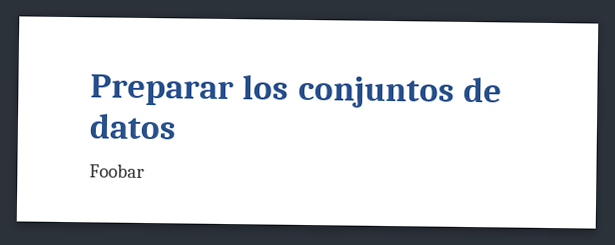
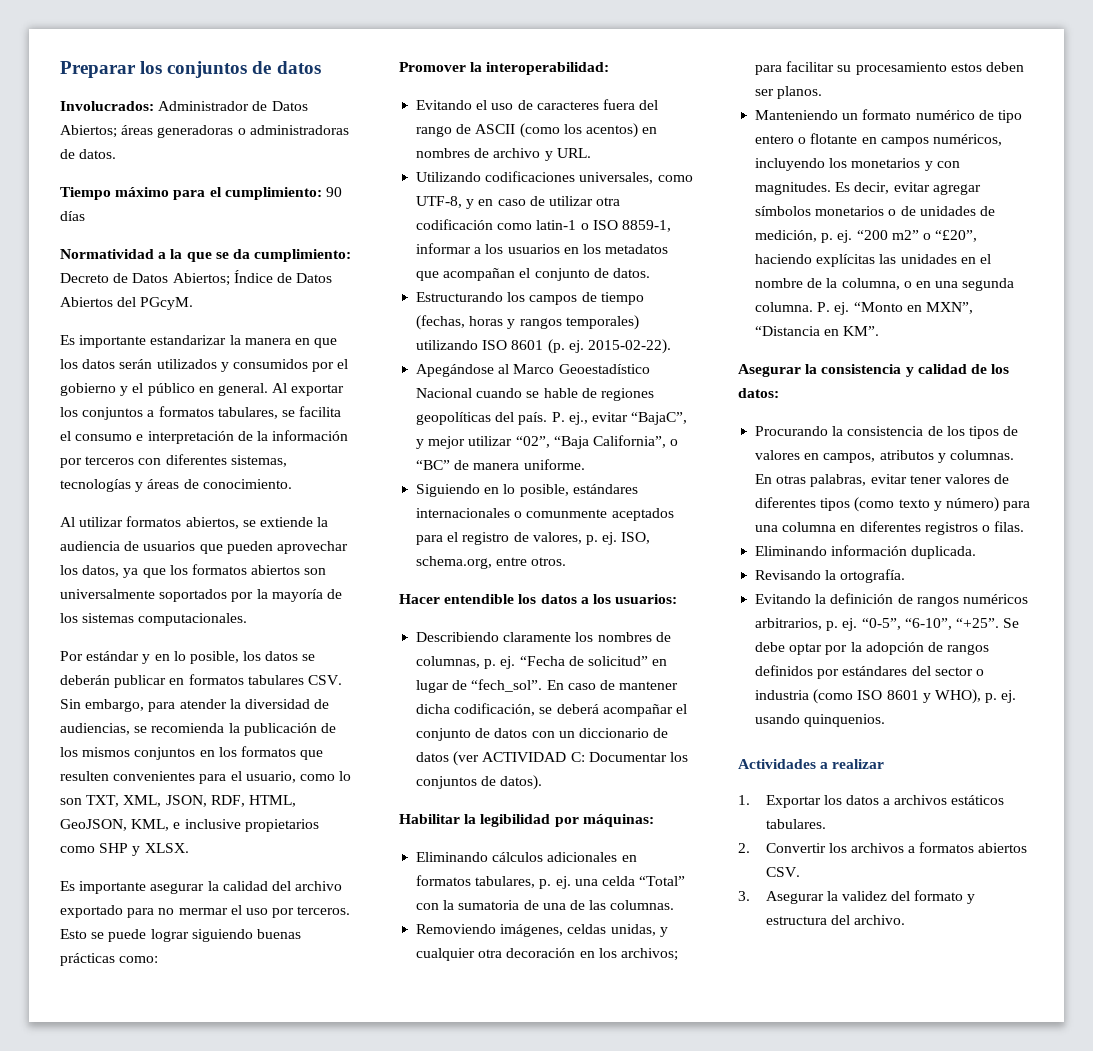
- Foobar
+ Involucrados: Administrador de Datos Abiertos; áreas generadoras o administradoras de datos.
+ Tiempo máximo para el cumplimiento: 90 días
+ Normatividad a la que se da cumplimiento: Decreto de Datos Abiertos; Índice de Datos Abiertos del PGcyM.
+ Es importante estandarizar la manera en que los datos serán utilizados y consumidos por el gobierno y el público en general. Al exportar los conjuntos a formatos tabulares, se facilita el consumo e interpretación de la información por terceros con diferentes sistemas, tecnologías y áreas de conocimiento.
+ Al utilizar formatos abiertos, se extiende la audiencia de usuarios que pueden aprovechar los datos, ya que los formatos abiertos son universalmente soportados por la mayoría de los sistemas computacionales.
+ Por estándar y en lo posible, los datos se deberán publicar en formatos tabulares CSV. Sin embargo, para atender la diversidad de audiencias, se recomienda la publicación de los mismos conjuntos en los formatos que resulten convenientes para el usuario, como lo son TXT, XML, JSON, RDF, HTML, GeoJSON, KML, e inclusive propietarios como SHP y XLSX.
+ Es importante asegurar la calidad del archivo exportado para no mermar el uso por terceros. Esto se puede lograr siguiendo buenas prácticas como:
+ Promover la interoperabilidad:
+ Evitando el uso de caracteres fuera del rango de ASCII (como los acentos) en nombres de archivo y URL.
+ Utilizando codificaciones universales, como UTF-8, y en caso de utilizar otra codificación como latin-1 o ISO 8859-1, informar a los usuarios en los metadatos que acompañan el conjunto de datos.
+ Estructurando los campos de tiempo (fechas, horas y rangos temporales) utilizando ISO 8601 (p. ej. 2015-02-22).
+ Apegándose al Marco Geoestadístico Nacional cuando se hable de regiones geopolíticas del país. P. ej., evitar “BajaC”, y mejor utilizar “02”, “Baja California”, o “BC” de manera uniforme.
+ Siguiendo en lo posible, estándares internacionales o comunmente aceptados para el registro de valores, p. ej. ISO, schema.org, entre otros.
+ Hacer entendible los datos a los usuarios:
+ Describiendo claramente los nombres de columnas, p. ej. “Fecha de solicitud” en lugar de “fech_sol”. En caso de mantener dicha codificación, se deberá acompañar el conjunto de datos con un diccionario de datos (ver ACTIVIDAD C: Documentar los conjuntos de datos).
+ Habilitar la legibilidad por máquinas:
+ Eliminando cálculos adicionales en formatos tabulares, p. ej. una celda “Total” con la sumatoria de una de las columnas.
+ Removiendo imágenes, celdas unidas, y cualquier otra decoración en los archivos; para facilitar su procesamiento estos deben ser planos.
+ Manteniendo un formato numérico de tipo entero o flotante en campos numéricos, incluyendo los monetarios y con magnitudes. Es decir, evitar agregar símbolos monetarios o de unidades de medición, p. ej. “200 m2” o “£20”, haciendo explícitas las unidades en el nombre de la columna, o en una segunda columna. P. ej. “Monto en MXN”, “Distancia en KM”.
+ Asegurar la consistencia y calidad de los datos:
+ Procurando la consistencia de los tipos de valores en campos, atributos y columnas. En otras palabras, evitar tener valores de diferentes tipos (como texto y número) para una columna en diferentes registros o filas.
+ Eliminando información duplicada.
+ Revisando la ortografía.
+ Evitando la definición de rangos numéricos arbitrarios, p. ej. “0-5”, “6-10”, “+25”. Se debe optar por la adopción de rangos definidos por estándares del sector o industria (como ISO 8601 y WHO), p. ej. usando quinquenios.
+ Actividades a realizar
+ 1. Exportar los datos a archivos estáticos tabulares.
+ 2. Convertir los archivos a formatos abiertos CSV.
+ 3. Asegurar la validez del formato y estructura del archivo.

